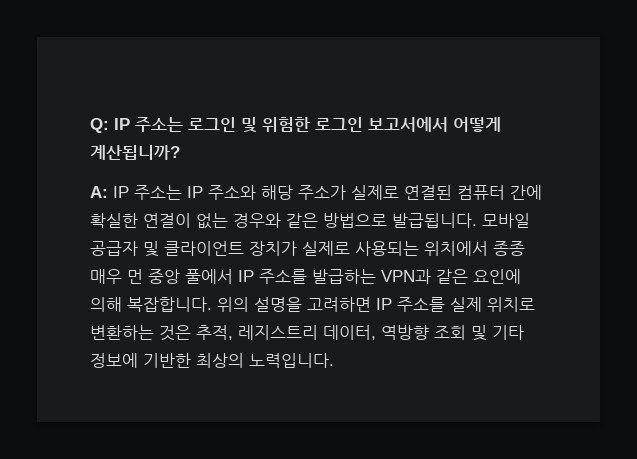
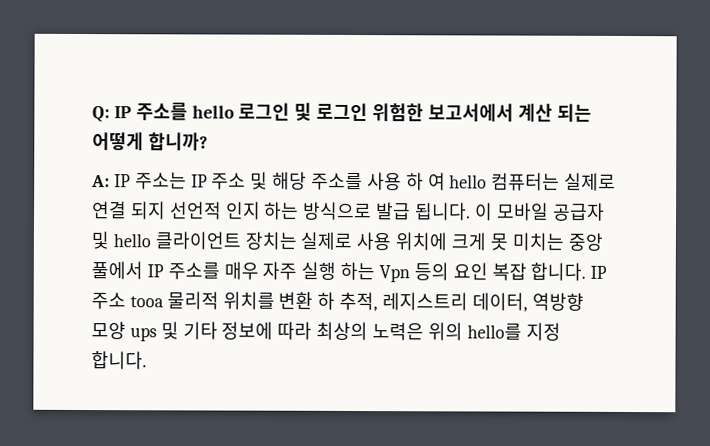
- Q: IP 주소는 로그인 및 위험한 로그인 보고서에서 어떻게 계산됩니까?
- A: IP 주소는 IP 주소와 해당 주소가 실제로 연결된 컴퓨터 간에 확실한 연결이 없는 경우와 같은 방법으로 발급됩니다. 모바일 공급자 및 클라이언트 장치가 실제로 사용되는 위치에서 종종 매우 먼 중앙 풀에서 IP 주소를 발급하는 VPN과 같은 요인에 의해 복잡합니다. 위의 설명을 고려하면 IP 주소를 실제 위치로 변환하는 것은 추적, 레지스트리 데이터, 역방향 조회 및 기타 정보에 기반한 최상의 노력입니다.
+ Q: IP 주소를 hello 로그인 및 로그인 위험한 보고서에서 계산 되는 어떻게 합니까?
+ A: IP 주소는 IP 주소 및 해당 주소를 사용 하 여 hello 컴퓨터는 실제로 연결 되지 선언적 인지 하는 방식으로 발급 됩니다. 이 모바일 공급자 및 hello 클라이언트 장치는 실제로 사용 위치에 크게 못 미치는 중앙 풀에서 IP 주소를 매우 자주 실행 하는 Vpn 등의 요인 복잡 합니다. IP 주소 tooa 물리적 위치를 변환 하 추적, 레지스트리 데이터, 역방향 모양 ups 및 기타 정보에 따라 최상의 노력은 위의 hello를 지정 합니다.

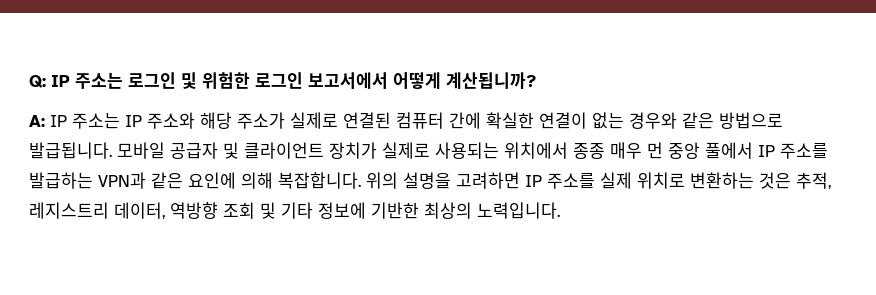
- Q: IP 주소를 hello 로그인 및 로그인 위험한 보고서에서 계산 되는 어떻게 합니까?
- A: IP 주소는 IP 주소 및 해당 주소를 사용 하 여 hello 컴퓨터는 실제로 연결 되지 선언적 인지 하는 방식으로 발급 됩니다. 이 모바일 공급자 및 hello 클라이언트 장치는 실제로 사용 위치에 크게 못 미치는 중앙 풀에서 IP 주소를 매우 자주 실행 하는 Vpn 등의 요인 복잡 합니다. IP 주소 tooa 물리적 위치를 변환 하 추적, 레지스트리 데이터, 역방향 모양 ups 및 기타 정보에 따라 최상의 노력은 위의 hello를 지정 합니다.
+ Q: IP 주소는 로그인 및 위험한 로그인 보고서에서 어떻게 계산됩니까?
+ A: IP 주소는 IP 주소와 해당 주소가 실제로 연결된 컴퓨터 간에 확실한 연결이 없는 경우와 같은 방법으로 발급됩니다. 모바일 공급자 및 클라이언트 장치가 실제로 사용되는 위치에서 종종 매우 먼 중앙 풀에서 IP 주소를 발급하는 VPN과 같은 요인에 의해 복잡합니다. 위의 설명을 고려하면 IP 주소를 실제 위치로 변환하는 것은 추적, 레지스트리 데이터, 역방향 조회 및 기타 정보에 기반한 최상의 노력입니다.

